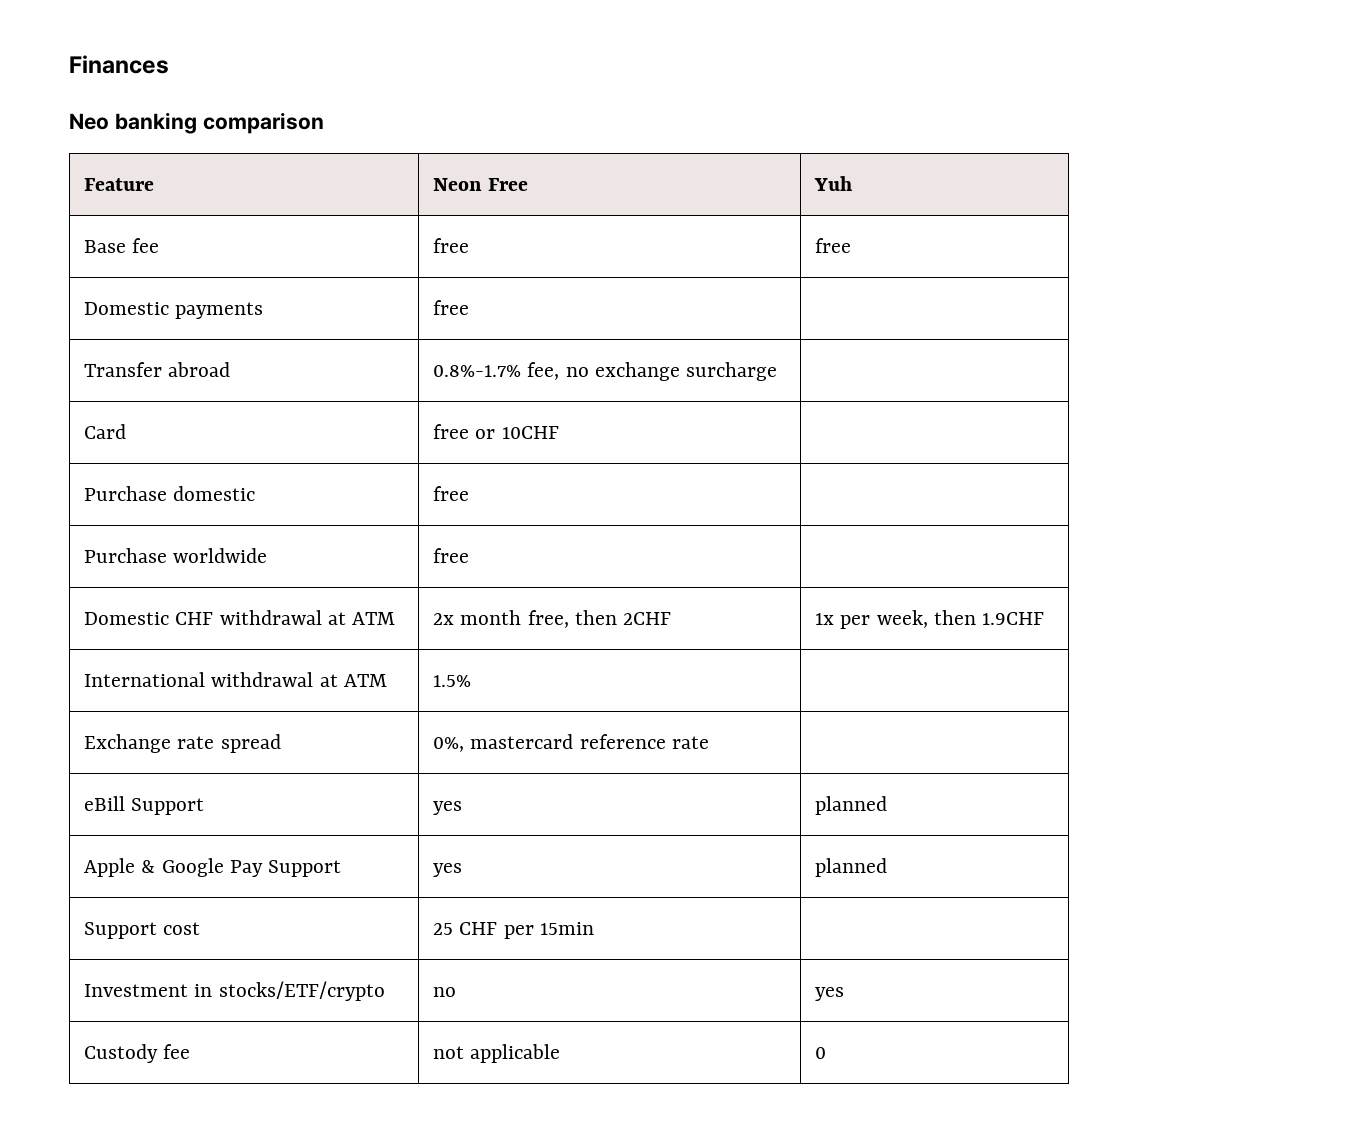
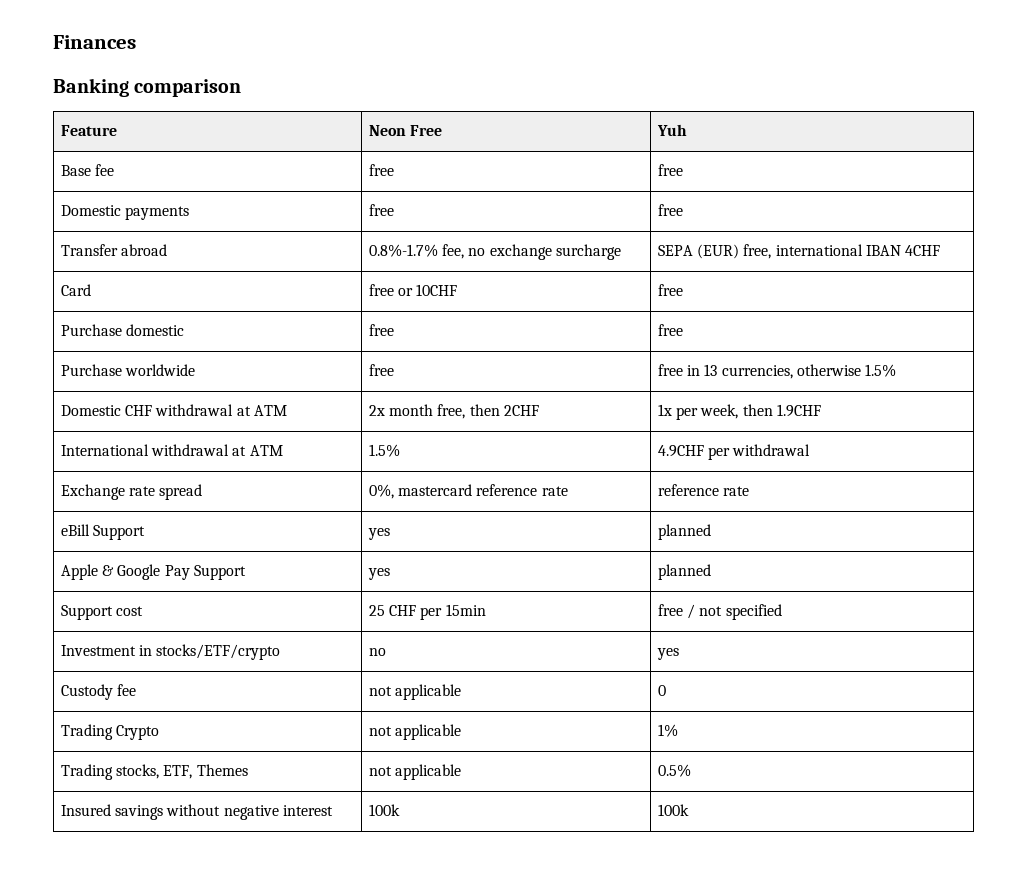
- Neo banking comparison
+ Banking comparison
- Domestic payments | free |
+ Domestic payments | free | free
- Transfer abroad | 0.8%-1.7% fee, no exchange surcharge |
+ Transfer abroad | 0.8%-1.7% fee, no exchange surcharge | SEPA (EUR) free, international IBAN 4CHF
- Card | free or 10CHF |
+ Card | free or 10CHF | free
- Purchase domestic | free |
+ Purchase domestic | free | free
- Purchase worldwide | free |
+ Purchase worldwide | free | free in 13 currencies, otherwise 1.5%
- International withdrawal at ATM | 1.5% |
+ International withdrawal at ATM | 1.5% | 4.9CHF per withdrawal
- Exchange rate spread | 0%, mastercard reference rate |
+ Exchange rate spread | 0%, mastercard reference rate | reference rate
- Support cost | 25 CHF per 15min |
+ Support cost | 25 CHF per 15min | free / not specified
+ Trading Crypto | not applicable | 1%
+ Trading stocks, ETF, Themes | not applicable | 0.5%
+ Insured savings without negative interest | 100k | 100k

